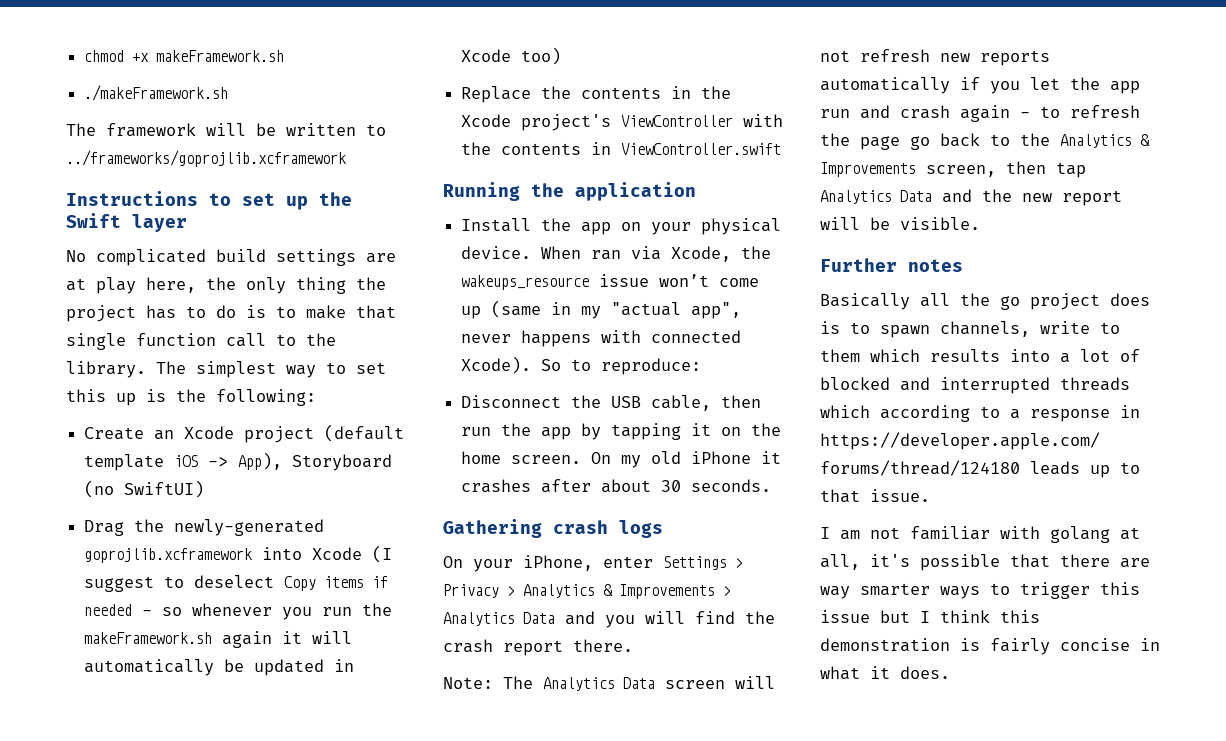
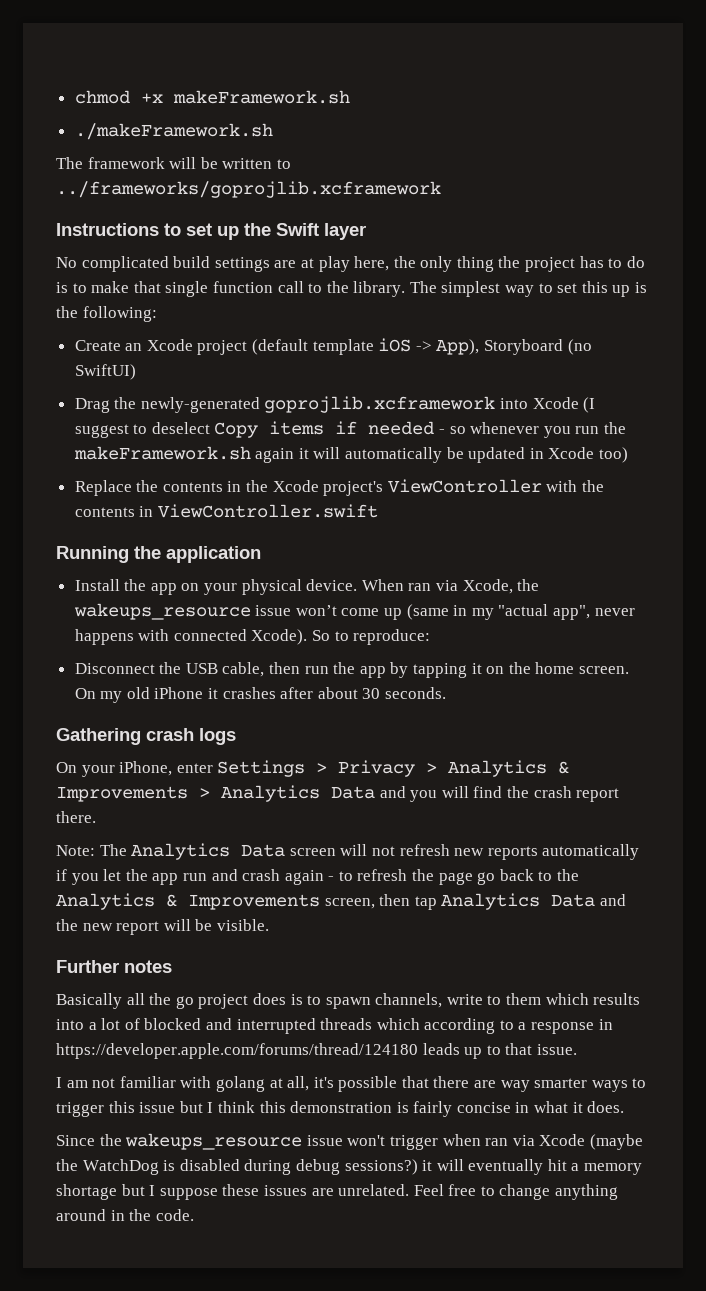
+ Since the wakeups_resource issue won't trigger when ran via Xcode (maybe the WatchDog is disabled during debug sessions?) it will eventually hit a memory shortage but I suppose these issues are unrelated. Feel free to change anything around in the code.

